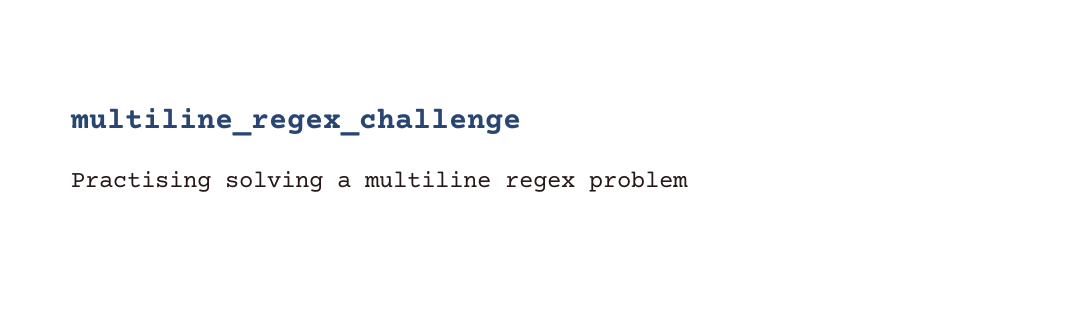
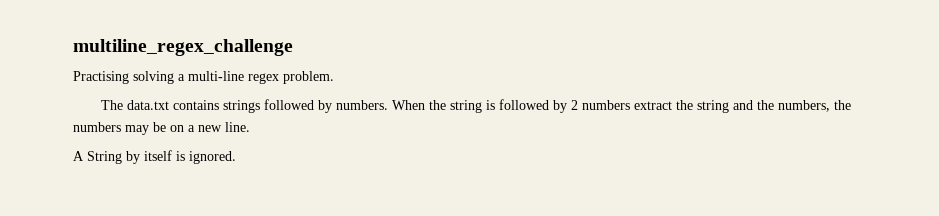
- Practising solving a multiline regex problem
+ Practising solving a multi-line regex problem.
+ The data.txt contains strings followed by numbers. When the string is followed by 2 numbers extract the string and the numbers, the numbers may be on a new line.
+ A String by itself is ignored.

